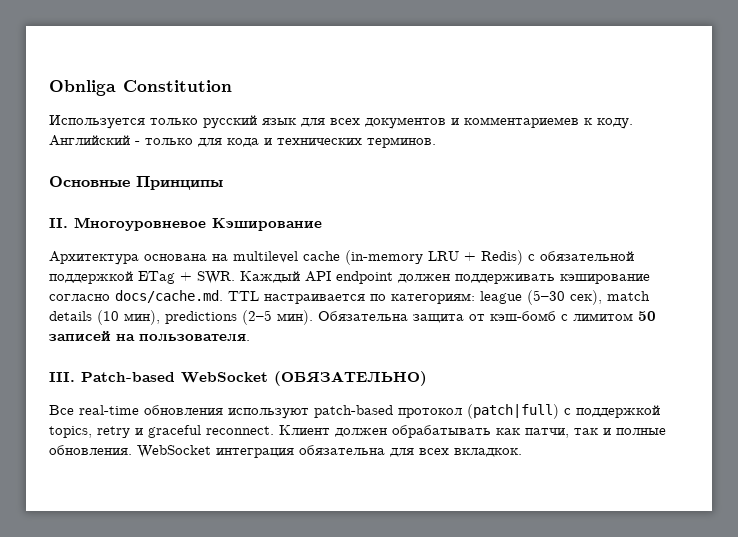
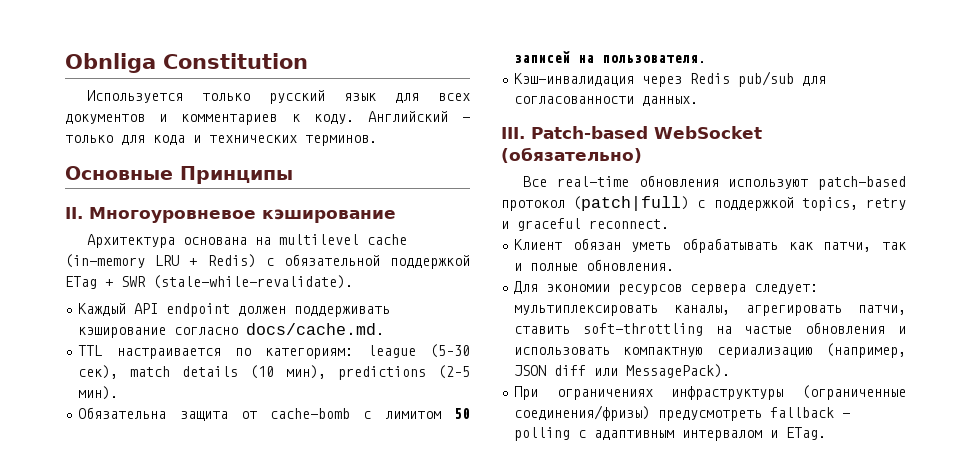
- Используется только русский язык для всех документов и комментариемев к коду.
+ Используется только русский язык для всех документов и комментариев к коду.
- Английский - только для кода и технических терминов.
+ Английский — только для кода и технических терминов.
- II. Многоуровневое Кэширование
+ II. Многоуровневое кэширование
- Архитектура основана на multilevel cache (in-memory LRU + Redis) с обязательной поддержкой ETag + SWR. Каждый API endpoint должен поддерживать кэширование согласно docs/cache.md. TTL настраивается по категориям: league (5–30 сек), match details (10 мин), predictions (2–5 мин). Обязательна защита от кэш-бомб с лимитом 50 записей на пользователя.
+ Архитектура основана на multilevel cache (in-memory LRU + Redis) с обязательной поддержкой ETag + SWR (stale-while-revalidate).
+ Каждый API endpoint должен поддерживать кэширование согласно docs/cache.md.
+ TTL настраивается по категориям: league (5–30 сек), match details (10 мин), predictions (2–5 мин).
+ Обязательна защита от cache-bomb с лимитом 50 записей на пользователя.
+ Кэш-инвалидация через Redis pub/sub для согласованности данных.
- III. Patch-based WebSocket (ОБЯЗАТЕЛЬНО)
+ III. Patch-based WebSocket (обязательно)
- Все real-time обновления используют patch-based протокол (patch|full) с поддержкой topics, retry и graceful reconnect. Клиент должен обрабатывать как патчи, так и полные обновления. WebSocket интеграция обязательна для всех вкладкок.
+ Все real-time обновления используют patch-based протокол (patch|full) с поддержкой topics, retry и graceful reconnect.
+ Клиент обязан уметь обрабатывать как патчи, так и полные обновления.
+ Для экономии ресурсов сервера следует: мультиплексировать каналы, агрегировать патчи, ставить soft-throttling на частые обновления и использовать компактную сериализацию (например, JSON diff или MessagePack).
+ При ограничениях инфраструктуры (ограниченные соединения/фризы) предусмотреть fallback — polling с адаптивным интервалом и ETag.

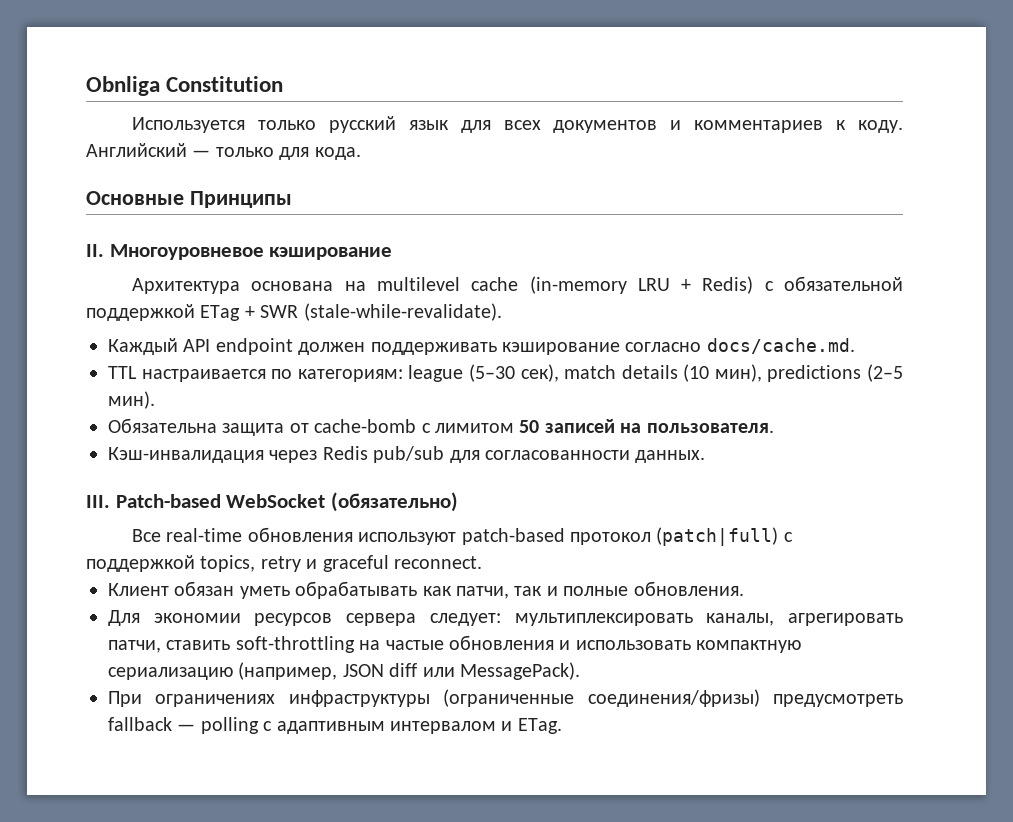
- Английский — только для кода и технических терминов.
+ Английский — только для кода.

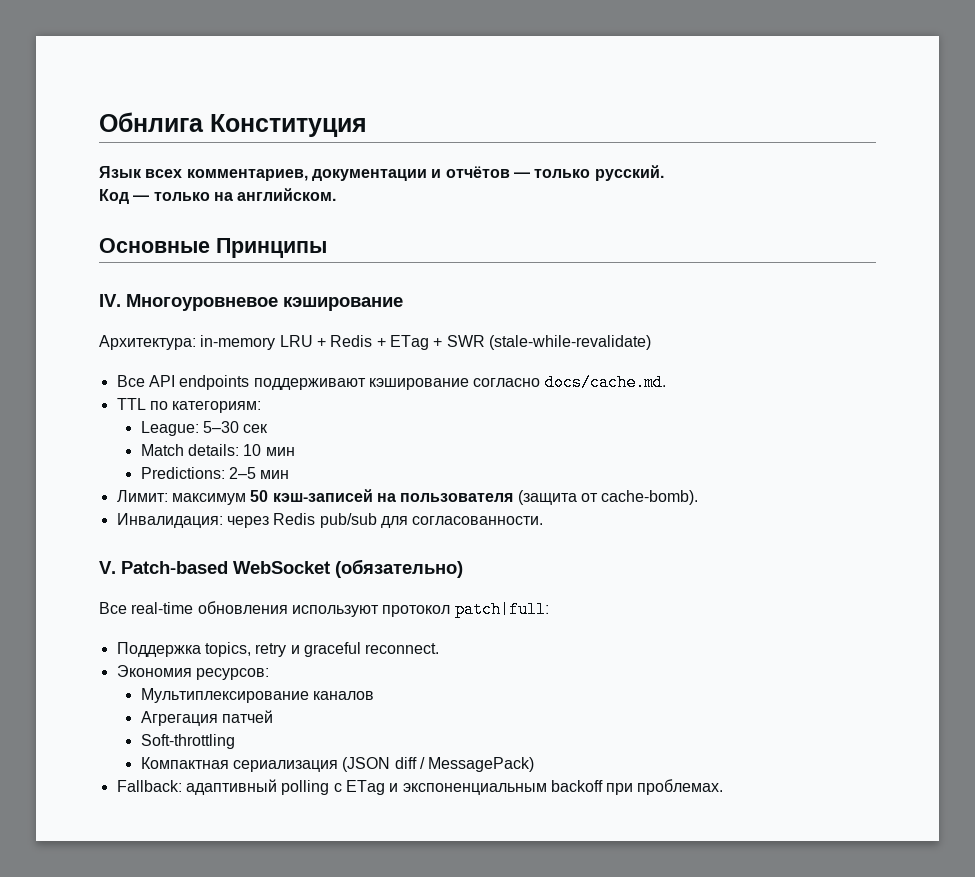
- Obnliga Constitution
- Используется только русский язык для всех документов и комментариев к коду. Английский — только для кода.
+ Обнлига Конституция
+ Язык всех комментариев, документации и отчётов — только русский.
+ Код — только на английском.
- II. Многоуровневое кэширование
+ IV. Многоуровневое кэширование
- Архитектура основана на multilevel cache (in-memory LRU + Redis) с обязательной поддержкой ETag + SWR (stale-while-revalidate).
- Каждый API endpoint должен поддерживать кэширование согласно docs/cache.md.
+ Архитектура: in-memory LRU + Redis + ETag + SWR (stale-while-revalidate)
+ Все API endpoints поддерживают кэширование согласно docs/cache.md.
- TTL настраивается по категориям: league (5–30 сек), match details (10 мин), predictions (2–5 мин).
- Обязательна защита от cache-bomb с лимитом 50 записей на пользователя.
- Кэш-инвалидация через Redis pub/sub для согласованности данных.
- III. Patch-based WebSocket (обязательно)
+ TTL по категориям:
+ League: 5–30 сек
+ Match details: 10 мин
+ Predictions: 2–5 мин
+ Лимит: максимум 50 кэш-записей на пользователя (защита от cache-bomb).
+ Инвалидация: через Redis pub/sub для согласованности.
+ V. Patch-based WebSocket (обязательно)
- Все real-time обновления используют patch-based протокол (patch|full) с поддержкой topics, retry и graceful reconnect.
+ Все real-time обновления используют протокол patch|full:
+ Поддержка topics, retry и graceful reconnect.
- Клиент обязан уметь обрабатывать как патчи, так и полные обновления.
- Для экономии ресурсов сервера следует: мультиплексировать каналы, агрегировать патчи, ставить soft-throttling на частые обновления и использовать компактную сериализацию (например, JSON diff или MessagePack).
- При ограничениях инфраструктуры (ограниченные соединения/фризы) предусмотреть fallback — polling с адаптивным интервалом и ETag.
+ Экономия ресурсов:
+ Мультиплексирование каналов
+ Агрегация патчей
+ Soft-throttling
+ Компактная сериализация (JSON diff / MessagePack)
+ Fallback: адаптивный polling с ETag и экспоненциальным backoff при проблемах.

